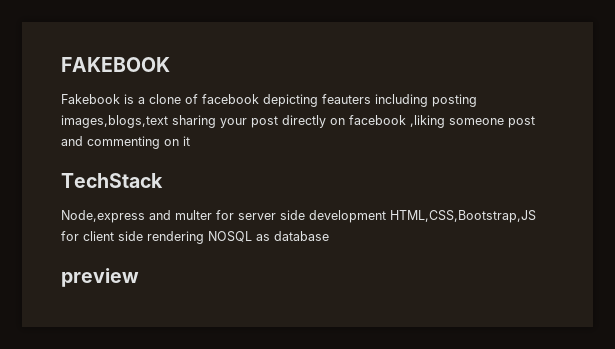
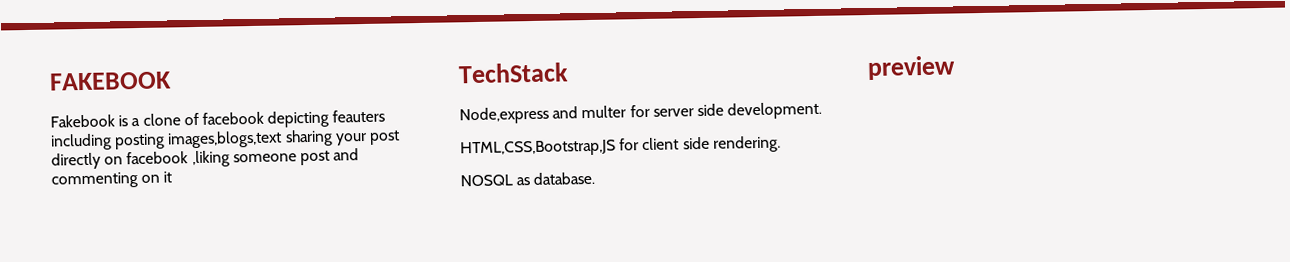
- Node,express and multer for server side development HTML,CSS,Bootstrap,JS for client side rendering NOSQL as database
+ Node,express and multer for server side development.
+ HTML,CSS,Bootstrap,JS for client side rendering.
+ NOSQL as database.

